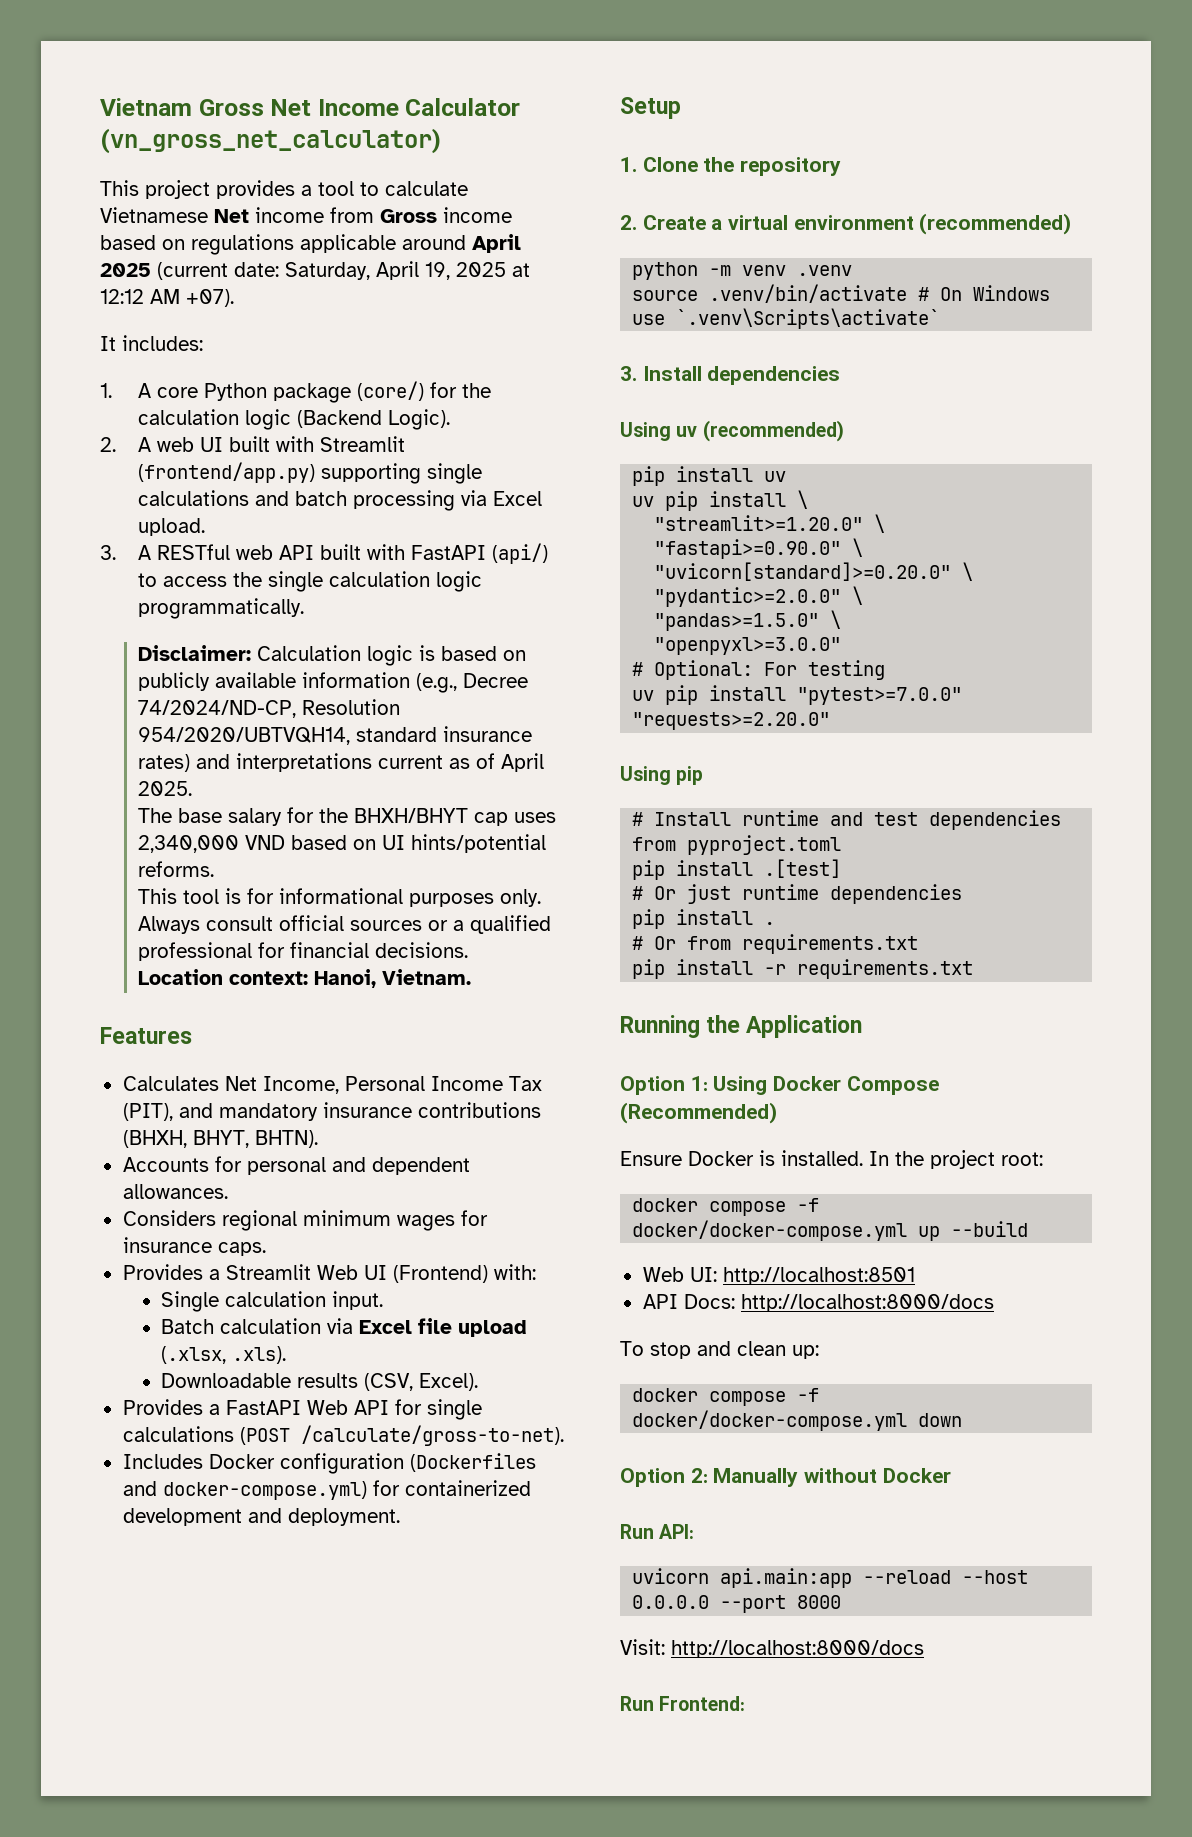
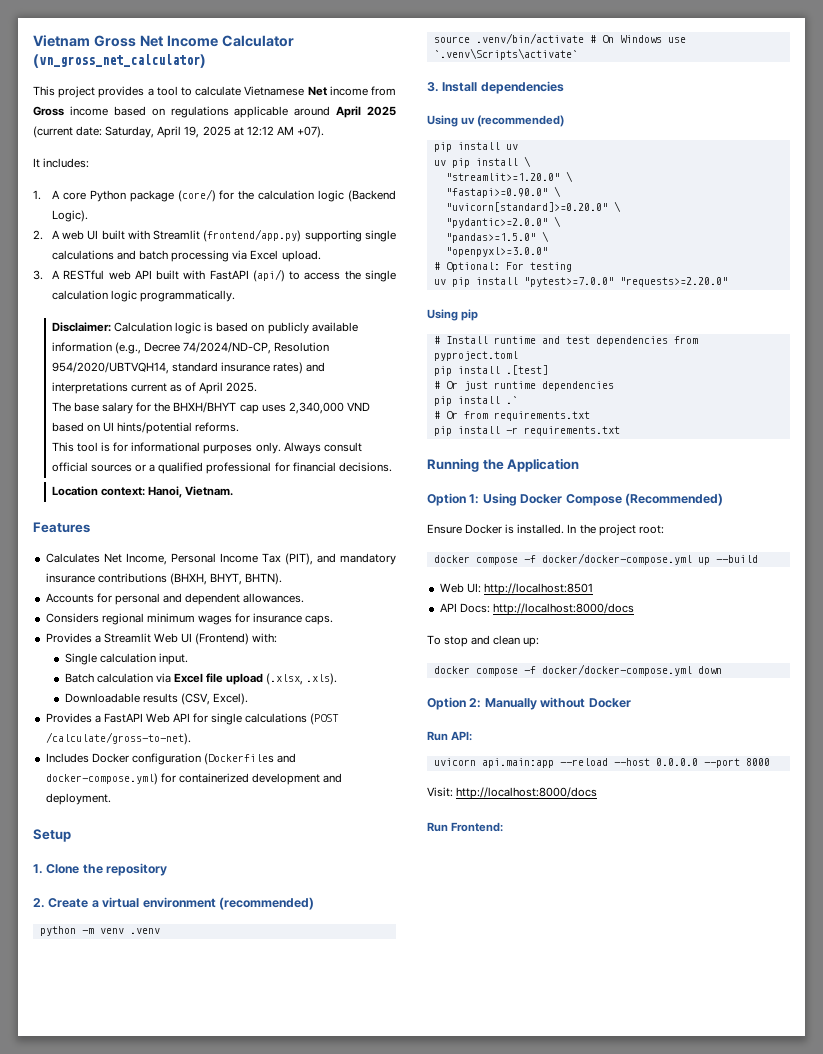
- pip install .
+ pip install .`

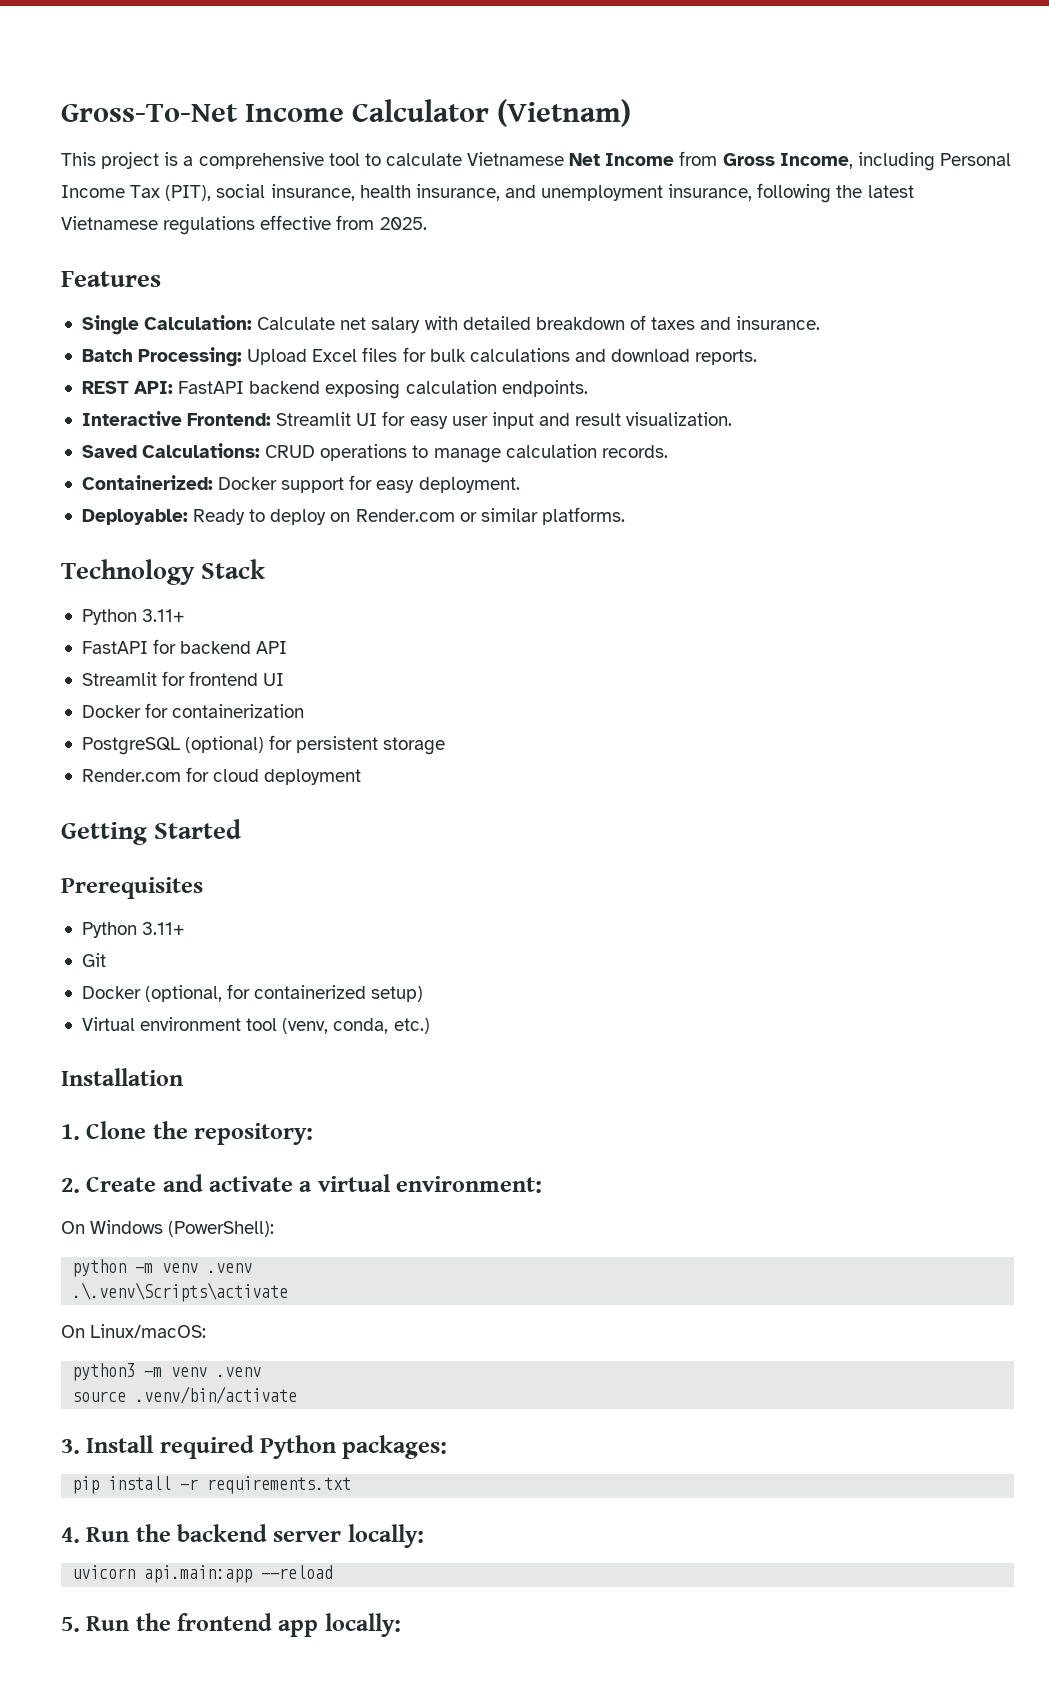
- Vietnam Gross Net Income Calculator (vn_gross_net_calculator)
+ Gross-To-Net Income Calculator (Vietnam)
- This project provides a tool to calculate Vietnamese Net income from Gross income based on regulations applicable around April 2025 (current date: Saturday, April 19, 2025 at 12:12 AM +07).
- It includes:
- 1. A core Python package (core/) for the calculation logic (Backend Logic).
- 2. A web UI built with Streamlit (frontend/app.py) supporting single calculations and batch processing via Excel upload.
- 3. A RESTful web API built with FastAPI (api/) to access the single calculation logic programmatically.
- Disclaimer: Calculation logic is based on publicly available information (e.g., Decree 74/2024/ND-CP, Resolution 954/2020/UBTVQH14, standard insurance rates) and interpretations current as of April 2025.
- The base salary for the BHXH/BHYT cap uses 2,340,000 VND based on UI hints/potential reforms.
- This tool is for informational purposes only. Always consult official sources or a qualified professional for financial decisions.
- Location context: Hanoi, Vietnam.
+ This project is a comprehensive tool to calculate Vietnamese Net Income from Gross Income, including Personal Income Tax (PIT), social insurance, health insurance, and unemployment insurance, following the latest Vietnamese regulations effective from 2025.
  Features
- Calculates Net Income, Personal Income Tax (PIT), and mandatory insurance contributions (BHXH, BHYT, BHTN).
- Accounts for personal and dependent allowances.
- Considers regional minimum wages for insurance caps.
- Provides a Streamlit Web UI (Frontend) with:
- Single calculation input.
- Batch calculation via Excel file upload (.xlsx, .xls).
- Downloadable results (CSV, Excel).
- Provides a FastAPI Web API for single calculations (POST /calculate/gross-to-net).
- Includes Docker configuration (Dockerfiles and docker-compose.yml) for containerized development and deployment.
- Setup
+ Single Calculation: Calculate net salary with detailed breakdown of taxes and insurance.
+ Batch Processing: Upload Excel files for bulk calculations and download reports.
+ REST API: FastAPI backend exposing calculation endpoints.
+ Interactive Frontend: Streamlit UI for easy user input and result visualization.
+ Saved Calculations: CRUD operations to manage calculation records.
+ Containerized: Docker support for easy deployment.
+ Deployable: Ready to deploy on Render.com or similar platforms.
+ Technology Stack
+ Python 3.11+
+ FastAPI for backend API
+ Streamlit for frontend UI
+ Docker for containerization
+ PostgreSQL (optional) for persistent storage
+ Render.com for cloud deployment
+ Getting Started
+ Prerequisites
+ Python 3.11+
+ Git
+ Docker (optional, for containerized setup)
+ Virtual environment tool (venv, conda, etc.)
+ Installation
- 1. Clone the repository
+ 1. Clone the repository:
- 2. Create a virtual environment (recommended)
+ 2. Create and activate a virtual environment:
+ On Windows (PowerShell):
  python -m venv .venv
- source .venv/bin/activate # On Windows use `.venv\Scripts\activate`
- 3. Install dependencies
- Using uv (recommended)
- pip install uv
- uv pip install \
- "streamlit>=1.20.0" \
- "fastapi>=0.90.0" \
- "uvicorn[standard]>=0.20.0" \
- "pydantic>=2.0.0" \
- "pandas>=1.5.0" \
- "openpyxl>=3.0.0"
- # Optional: For testing
- uv pip install "pytest>=7.0.0" "requests>=2.20.0"
- Using pip
- # Install runtime and test dependencies from pyproject.toml
- pip install .[test]
- # Or just runtime dependencies
- pip install .`
- # Or from requirements.txt
+ .\.venv\Scripts\activate
+ On Linux/macOS:
+ python3 -m venv .venv
+ source .venv/bin/activate
+ 3. Install required Python packages:
  pip install -r requirements.txt
- Running the Application
- Option 1: Using Docker Compose (Recommended)
- Ensure Docker is installed. In the project root:
- docker compose -f docker/docker-compose.yml up --build
- Web UI: http://localhost:8501
- API Docs: http://localhost:8000/docs
- To stop and clean up:
- docker compose -f docker/docker-compose.yml down
- Option 2: Manually without Docker
- Run API:
- uvicorn api.main:app --reload --host 0.0.0.0 --port 8000
- Visit: http://localhost:8000/docs
- Run Frontend:
+ 4. Run the backend server locally:
+ uvicorn api.main:app --reload
+ 5. Run the frontend app locally:

